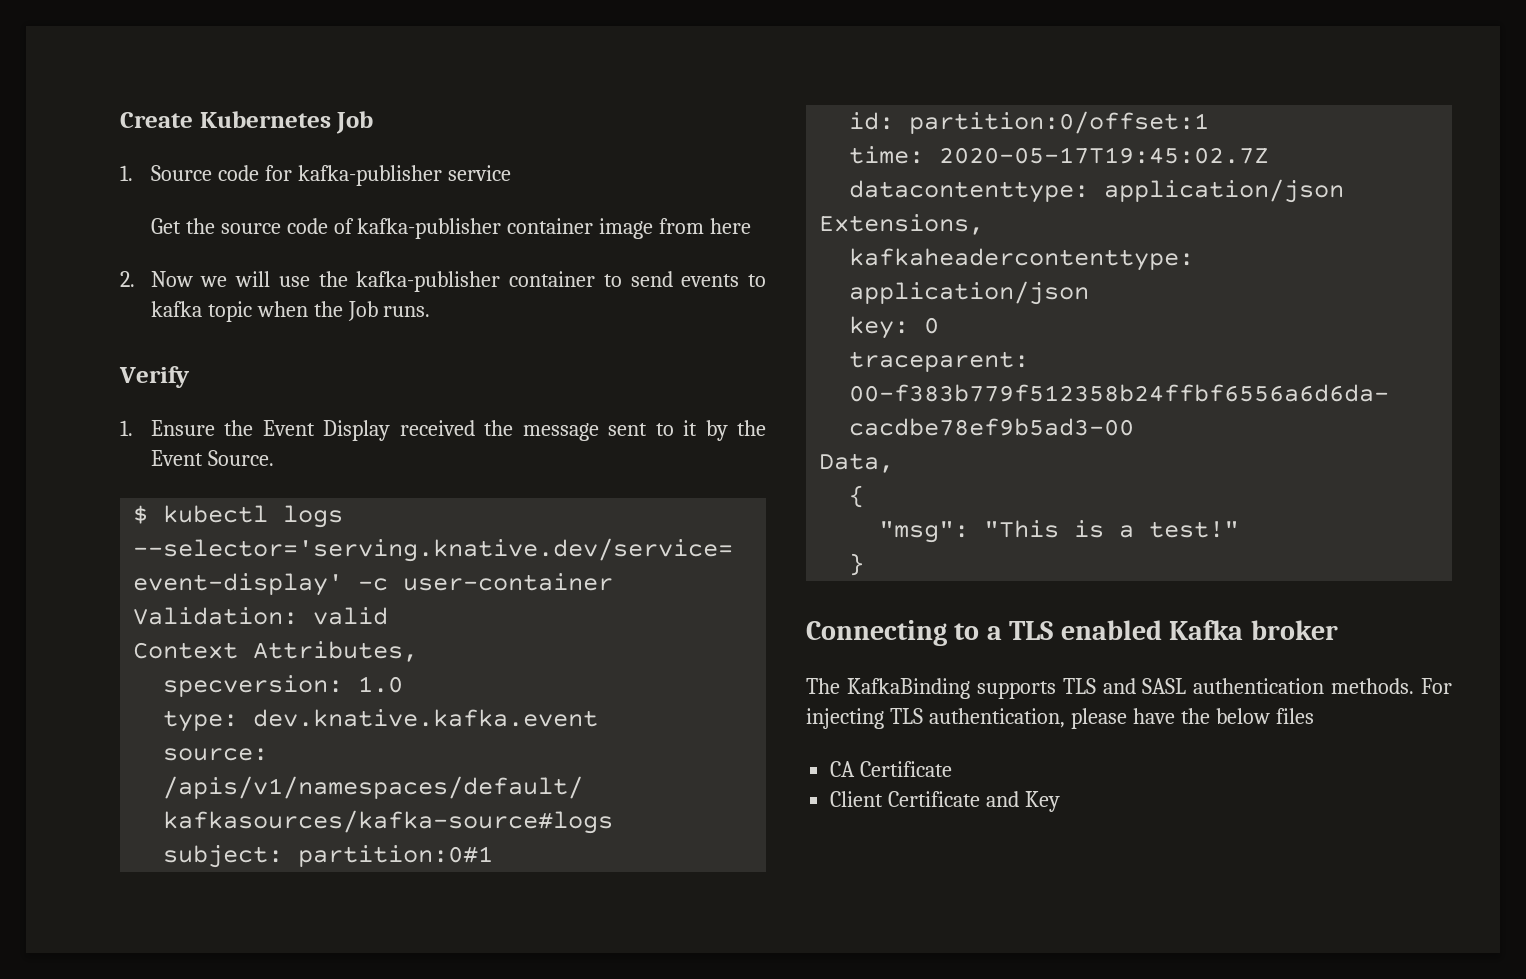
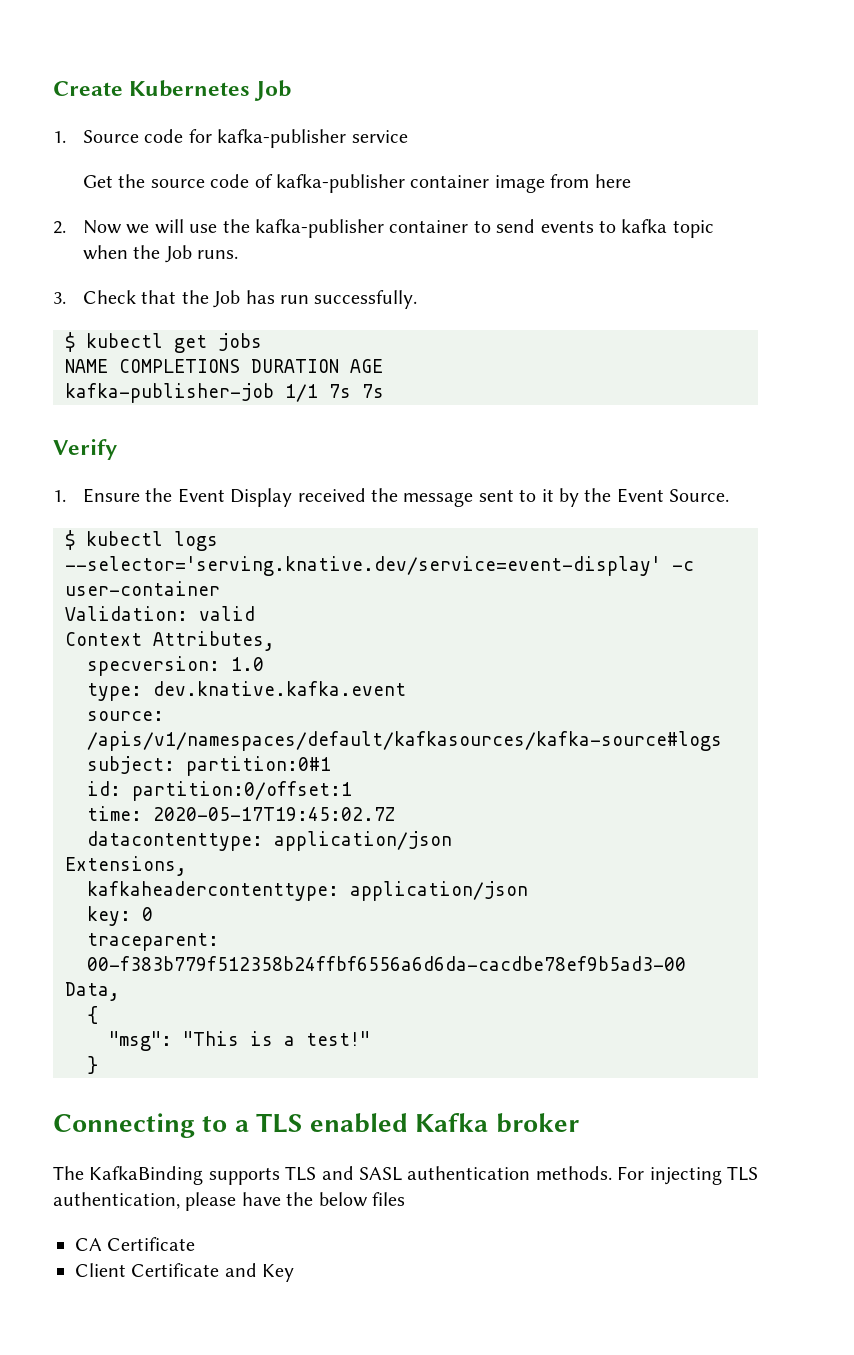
+ 3. Check that the Job has run successfully.
+ $ kubectl get jobs
+ NAME COMPLETIONS DURATION AGE
+ kafka-publisher-job 1/1 7s 7s

